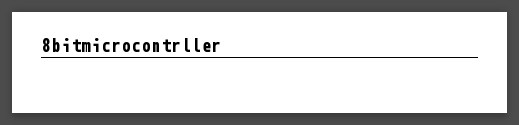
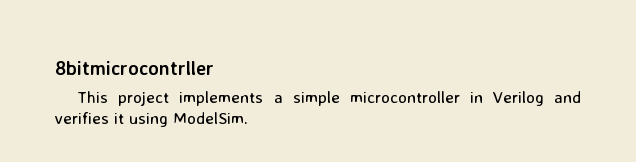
+ This project implements a simple microcontroller in Verilog and verifies it using ModelSim.

